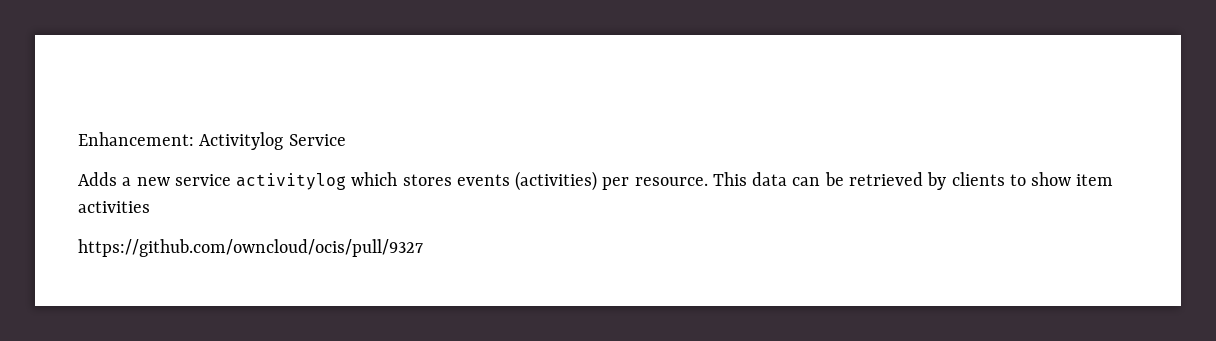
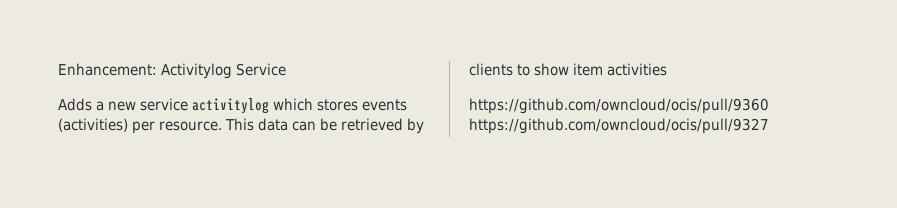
- https://github.com/owncloud/ocis/pull/9327
+ https://github.com/owncloud/ocis/pull/9360 https://github.com/owncloud/ocis/pull/9327

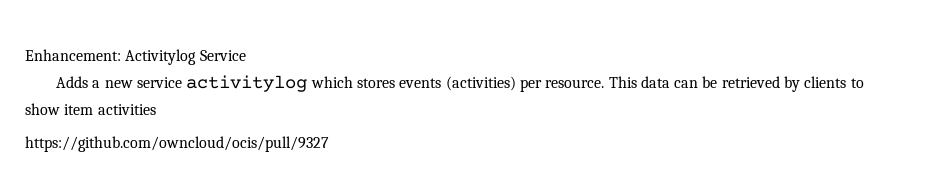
- https://github.com/owncloud/ocis/pull/9360 https://github.com/owncloud/ocis/pull/9327
+ https://github.com/owncloud/ocis/pull/9327

